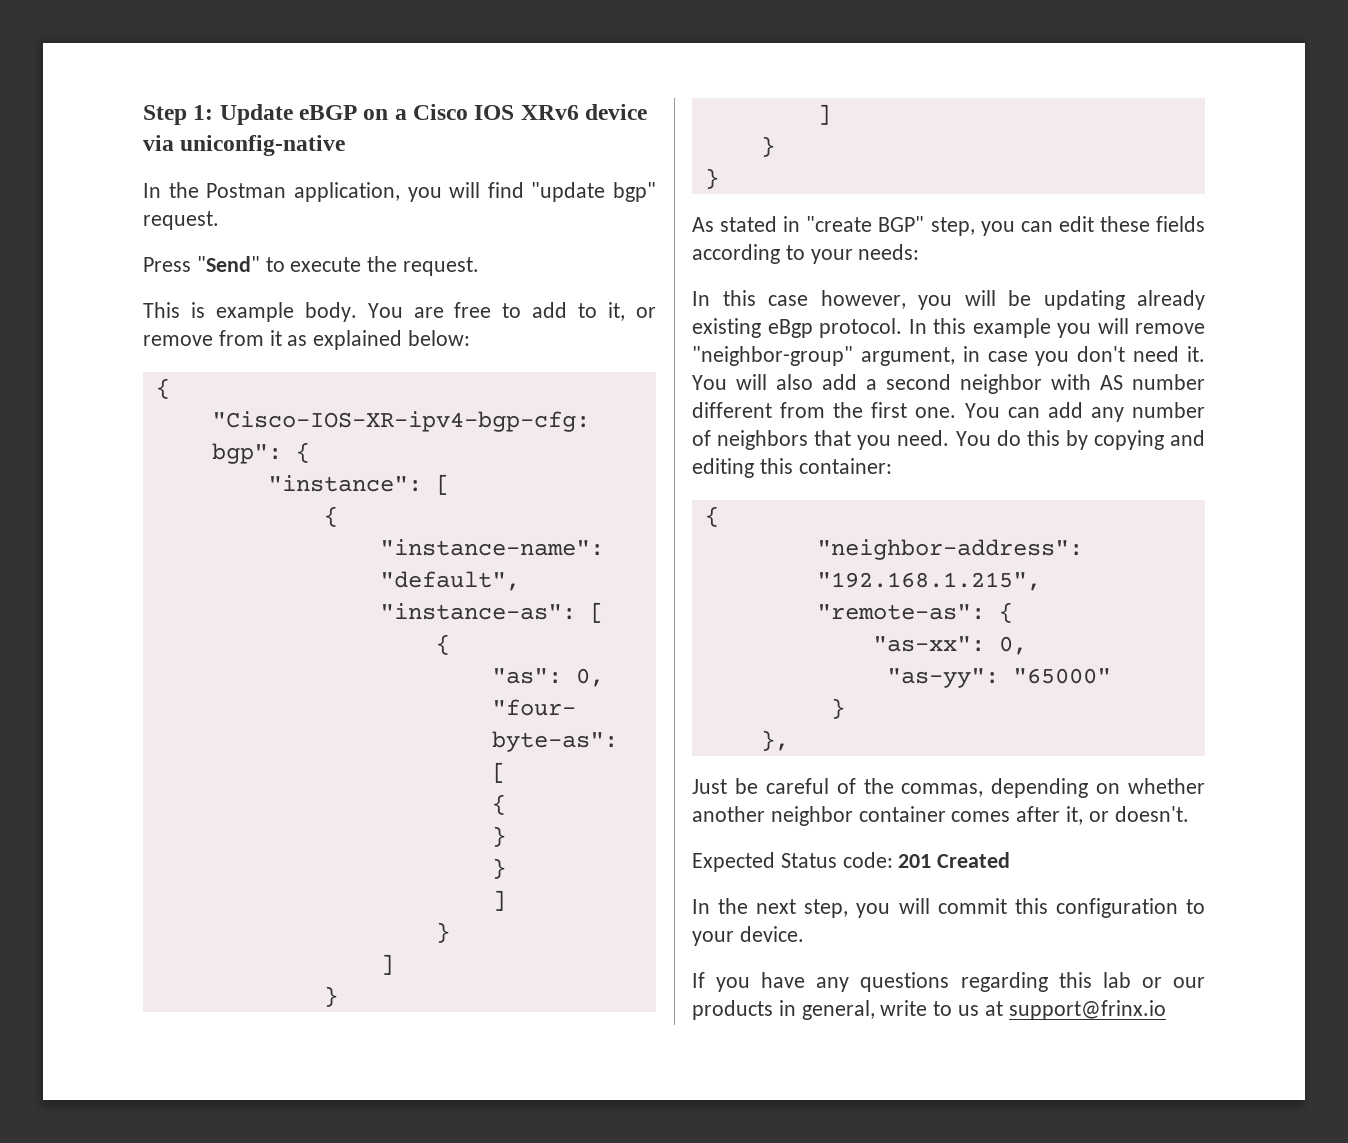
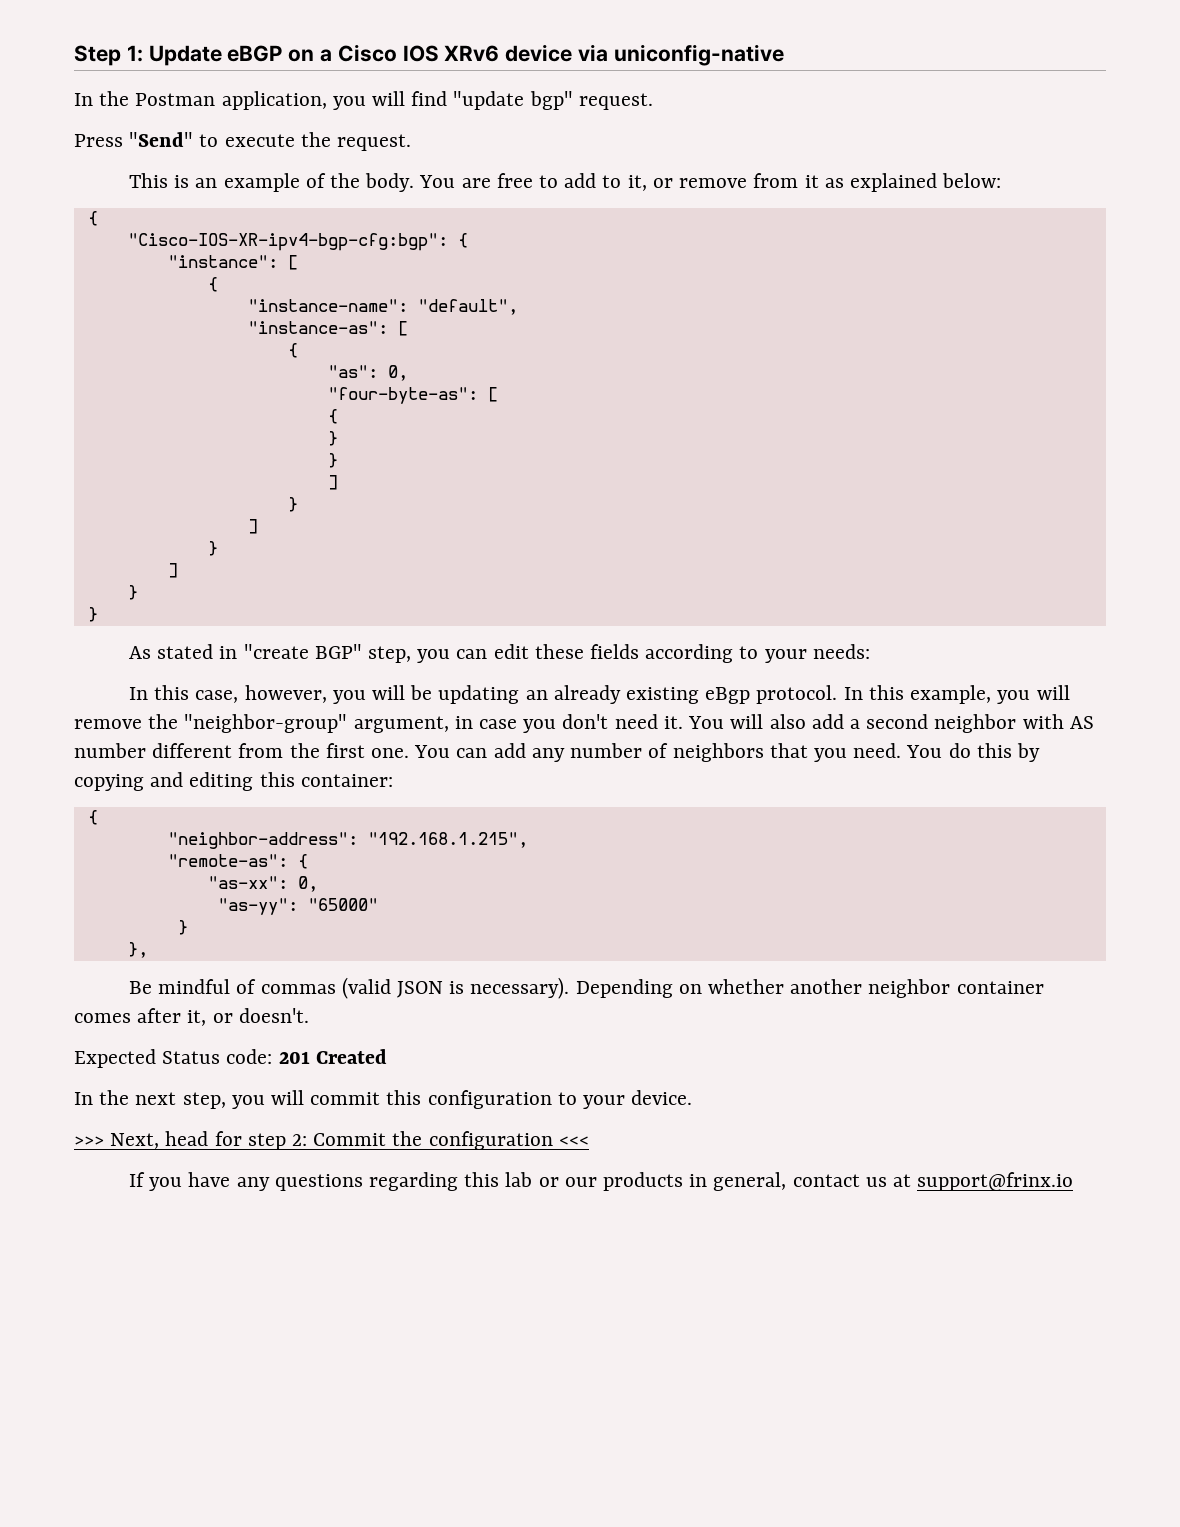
- This is example body.
+ This is an example of the body.
- In this case however, you will be updating already existing eBgp protocol.
+ In this case, however, you will be updating an already existing eBgp protocol.
- In this example you will remove "neighbor-group" argument, in case you don't need it.
+ In this example, you will remove the "neighbor-group" argument, in case you don't need it.
- Just be careful of the commas, depending on whether another neighbor container comes after it, or doesn't.
+ Be mindful of commas (valid JSON is necessary). Depending on whether another neighbor container comes after it, or doesn't.
+ >>> Next, head for step 2: Commit the configuration <<<
- If you have any questions regarding this lab or our products in general, write to us at support@frinx.io
+ If you have any questions regarding this lab or our products in general, contact us at support@frinx.io

